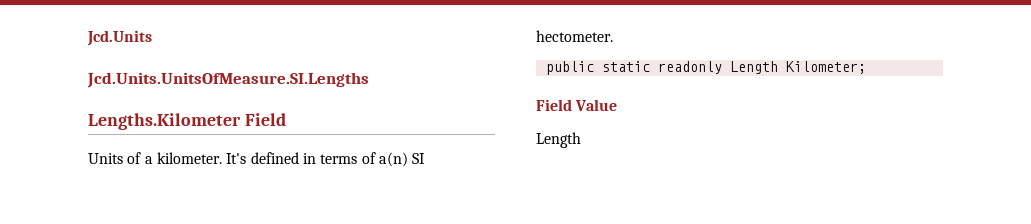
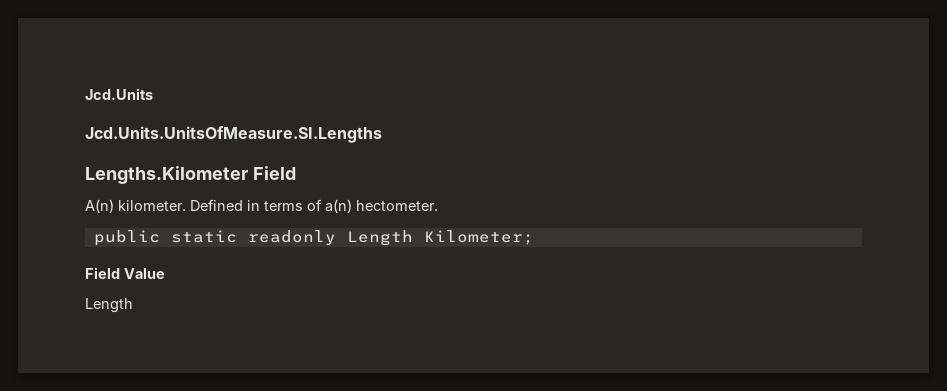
- Units of a kilometer. It's defined in terms of a(n) SI hectometer.
+ A(n) kilometer. Defined in terms of a(n) hectometer.

